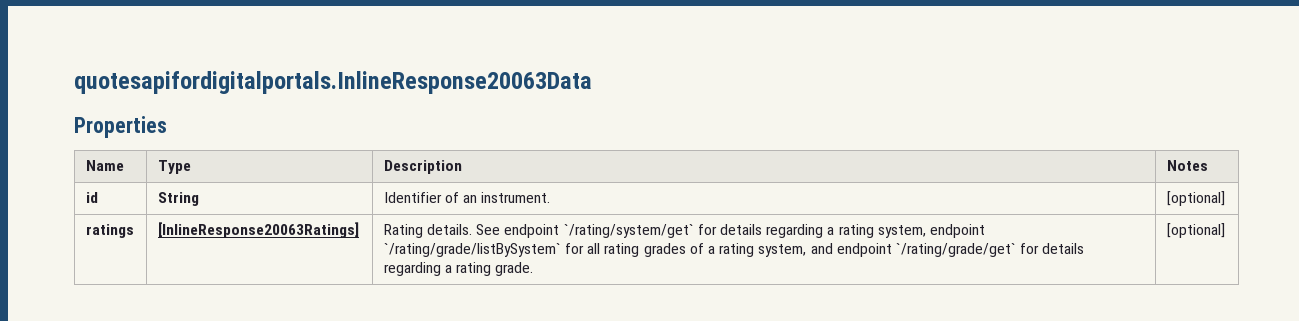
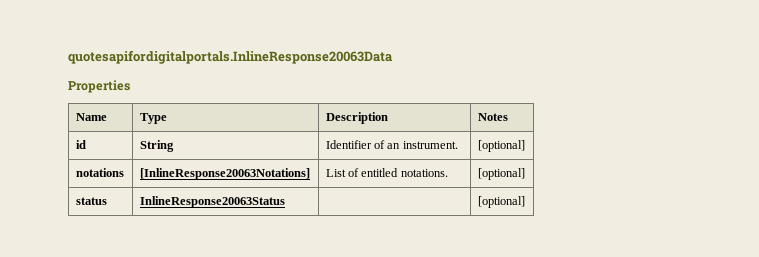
- ratings | [InlineResponse20063Ratings] | Rating details. See endpoint `/rating/system/get` for details regarding a rating system, endpoint `/rating/grade/listBySystem` for all rating grades of a rating system, and endpoint `/rating/grade/get` for details regarding a rating grade. | [optional]
+ notations | [InlineResponse20063Notations] | List of entitled notations. | [optional]
+ status | InlineResponse20063Status | | [optional]

